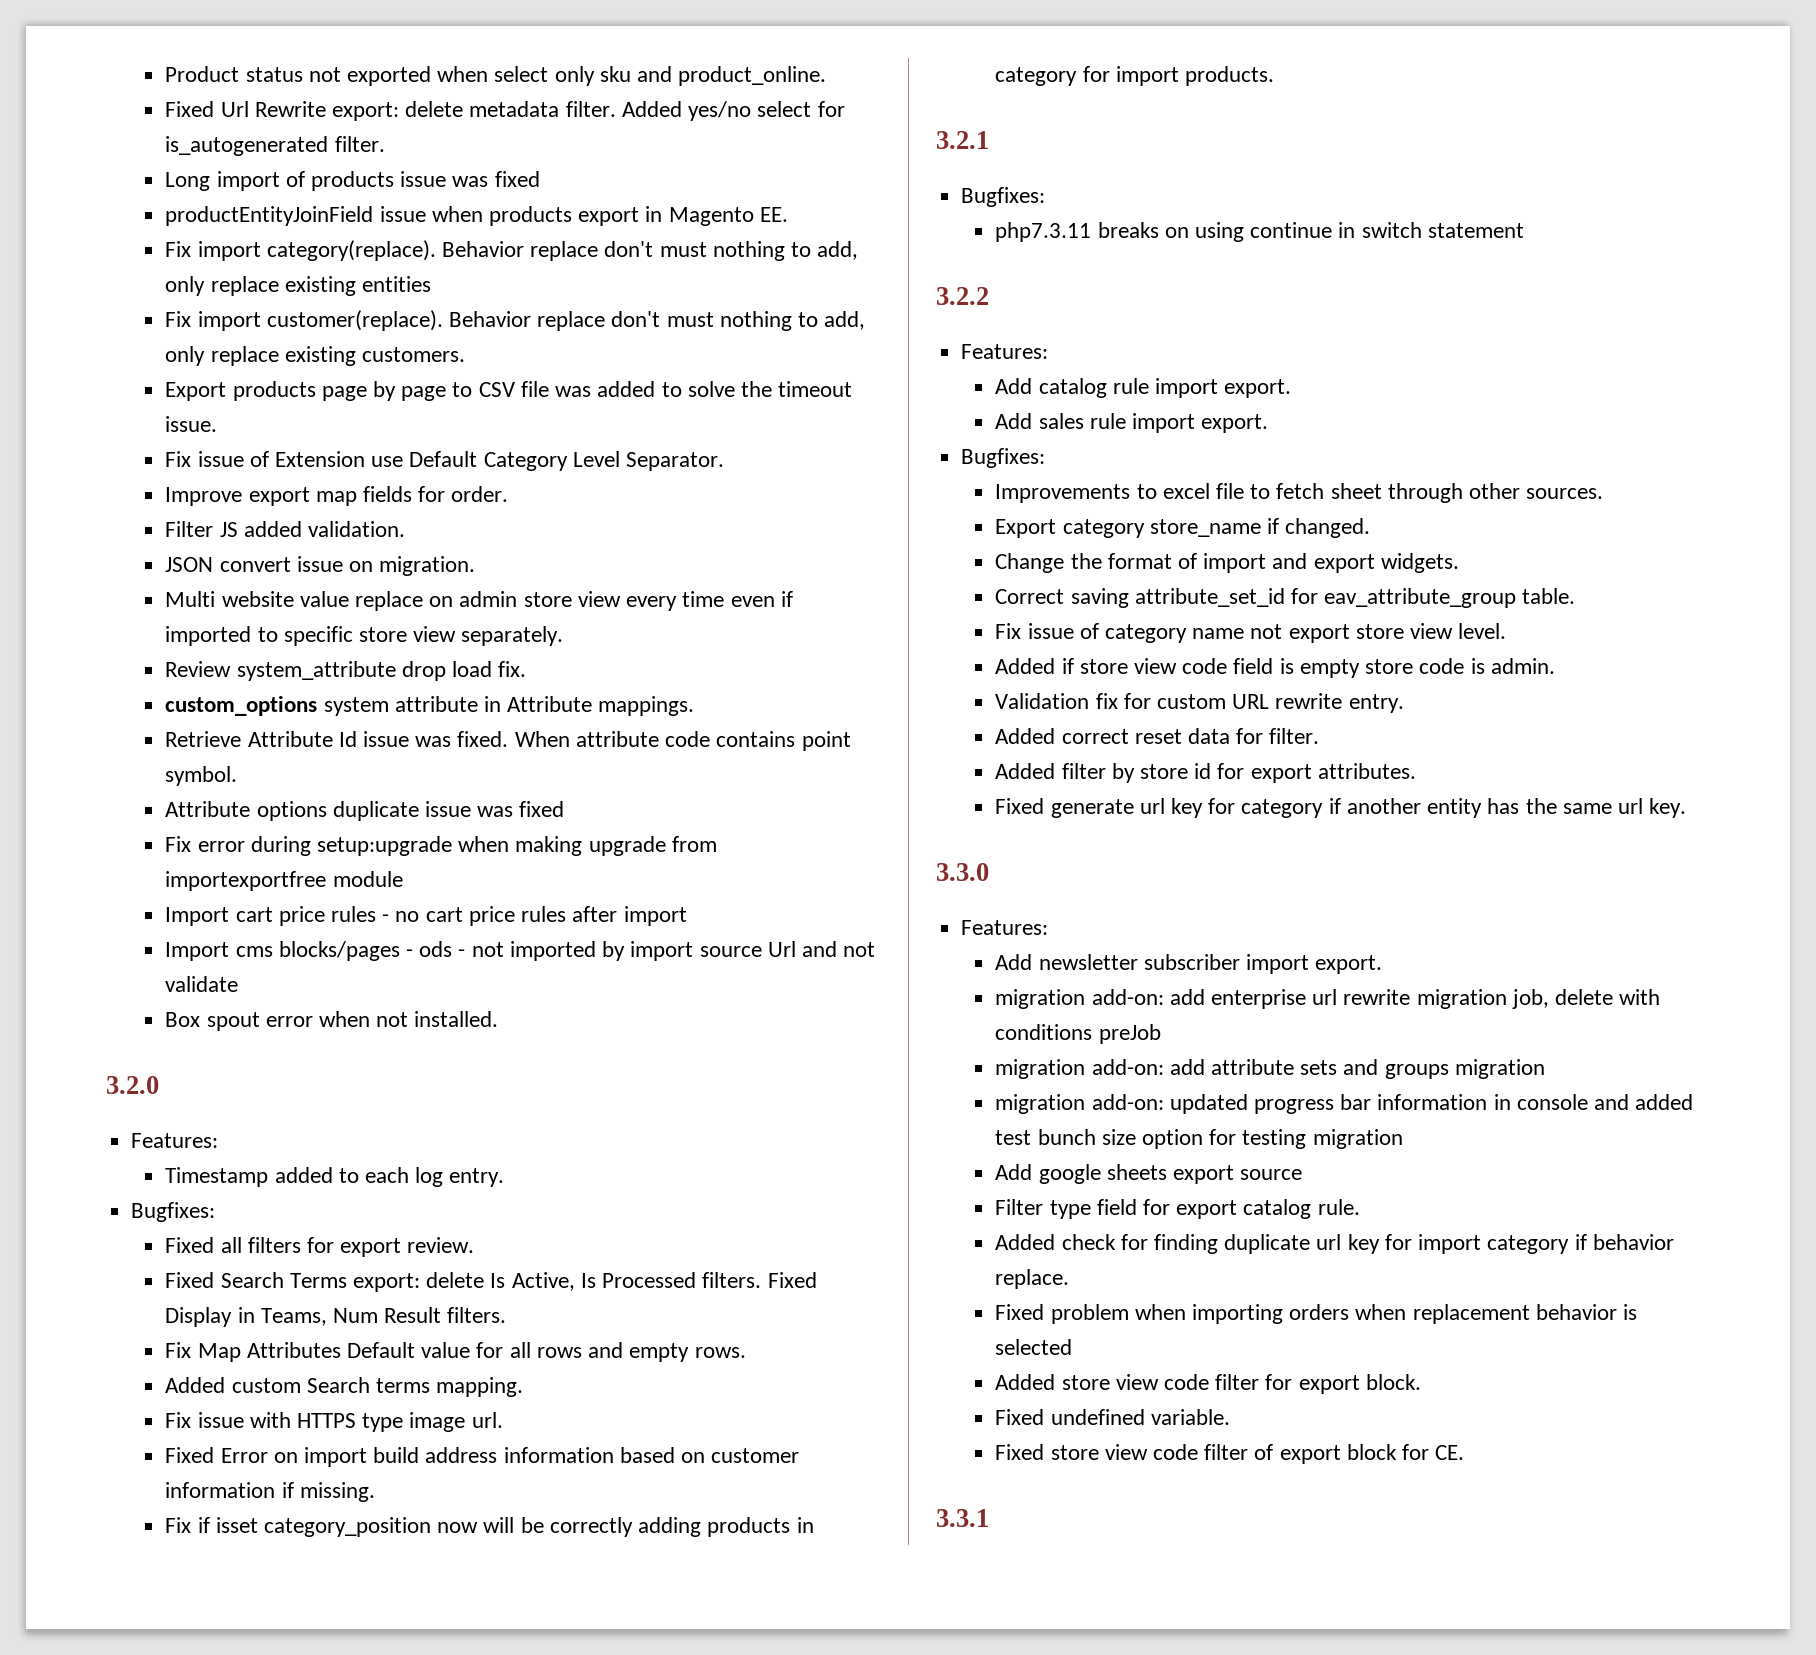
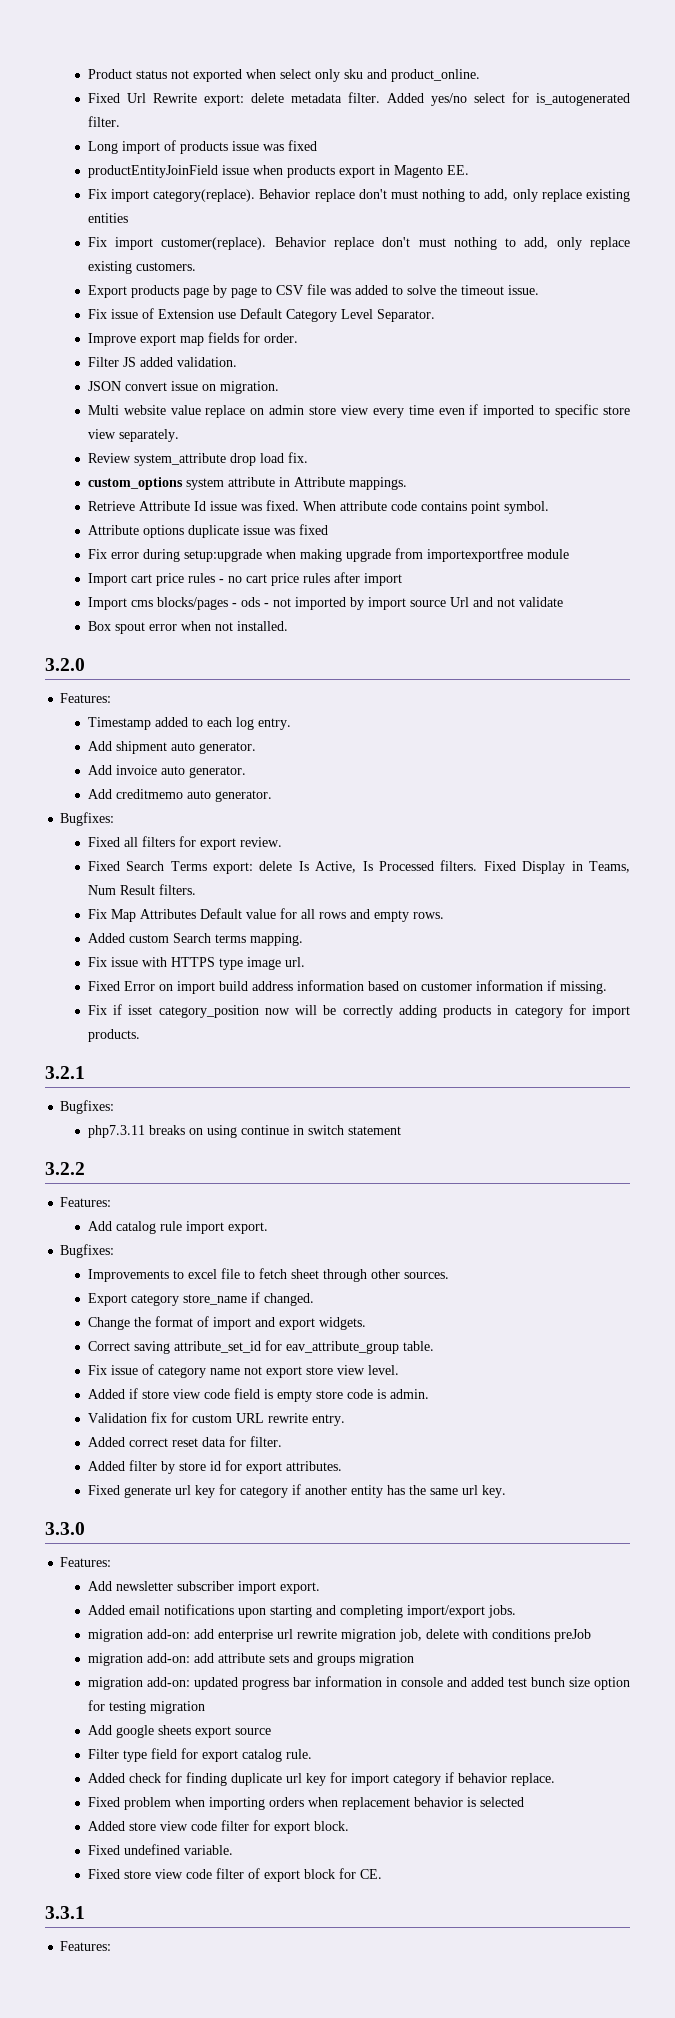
+ Add shipment auto generator.
+ Add invoice auto generator.
+ Add creditmemo auto generator.
- Add sales rule import export.
+ Added email notifications upon starting and completing import/export jobs.
  3.3.1
+ Features:

